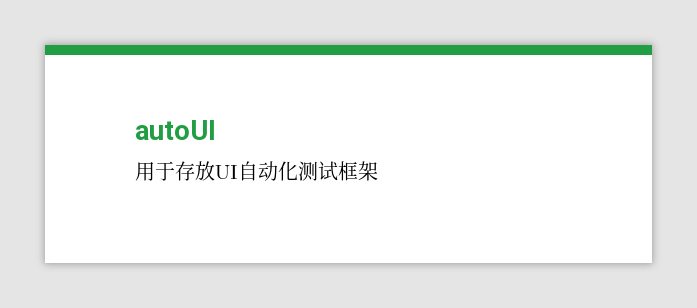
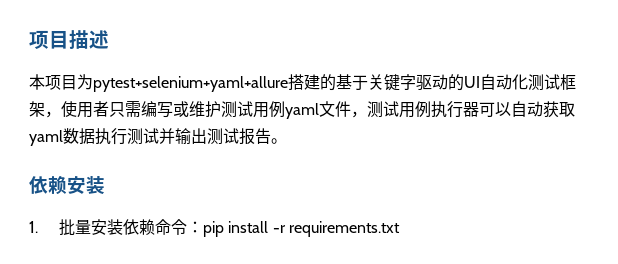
- autoUI
- 用于存放UI自动化测试框架
+ 项目描述
+ 本项目为pytest+selenium+yaml+allure搭建的基于关键字驱动的UI自动化测试框架，使用者只需编写或维护测试用例yaml文件，测试用例执行器可以自动获取yaml数据执行测试并输出测试报告。
+ 依赖安装
+ 1.批量安装依赖命令：pip install -r requirements.txt

